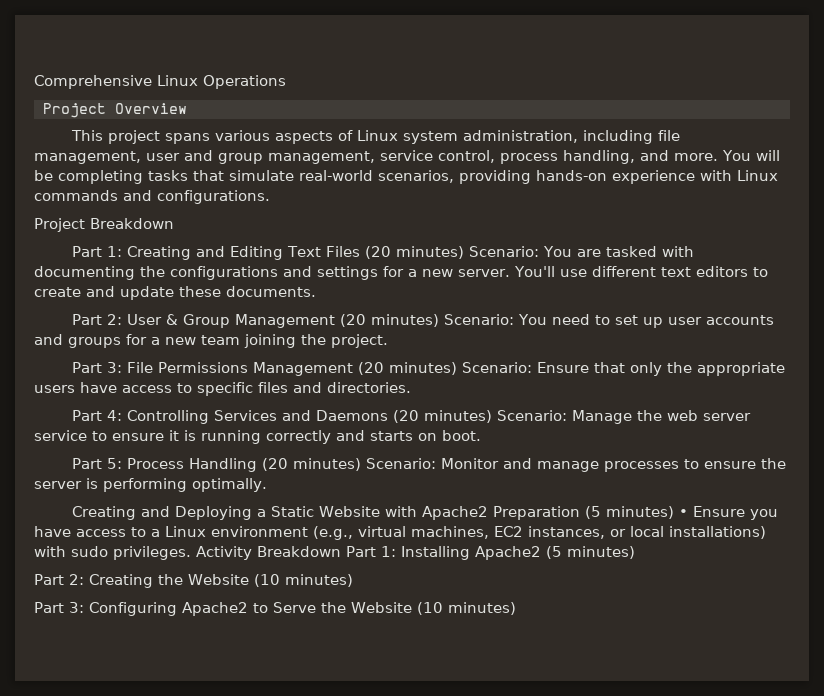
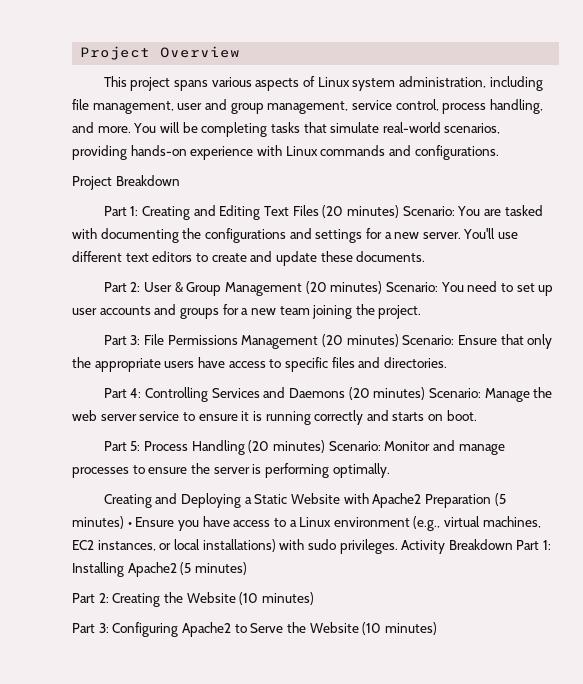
- Comprehensive Linux Operations

